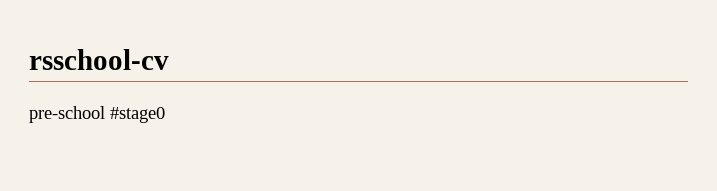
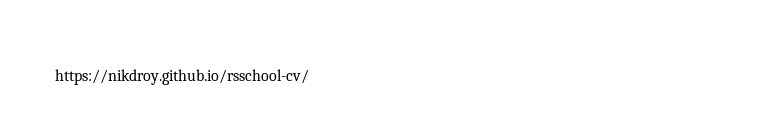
- rsschool-cv
- pre-school #stage0
+ https://nikdroy.github.io/rsschool-cv/

